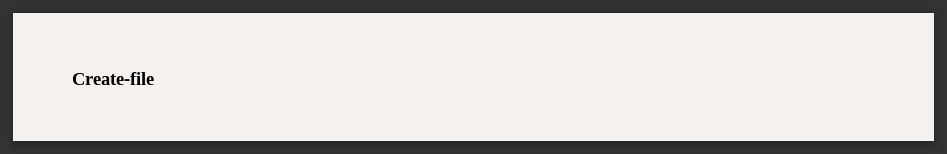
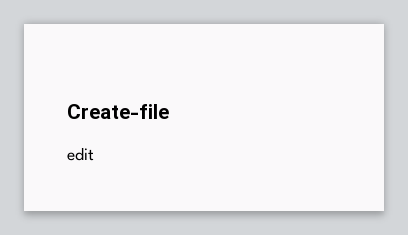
+ edit

